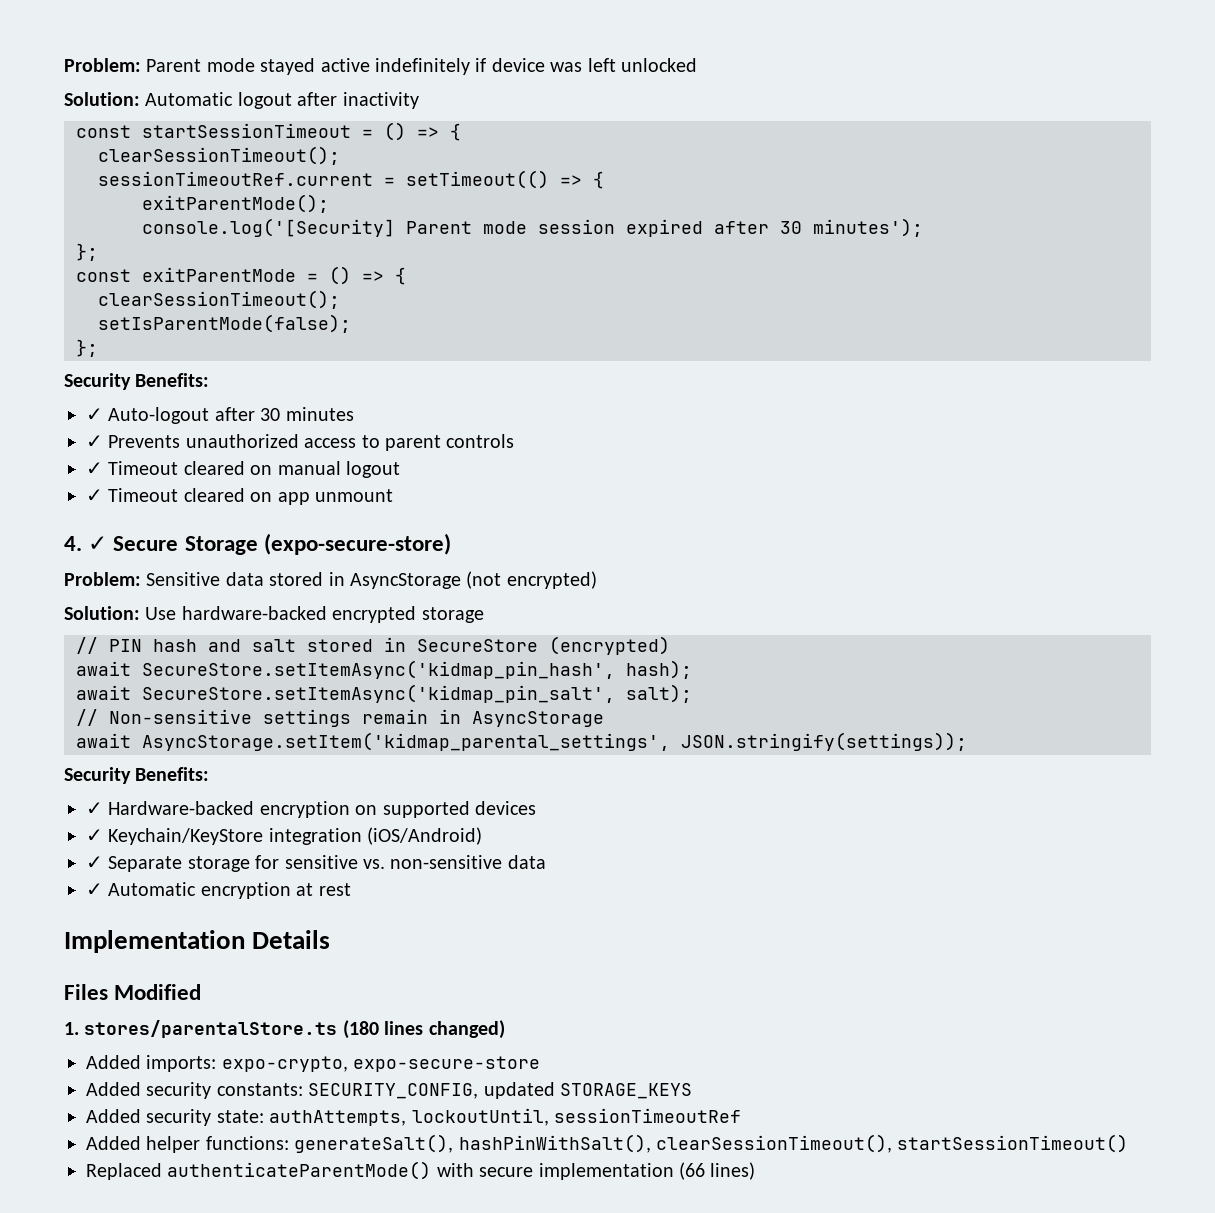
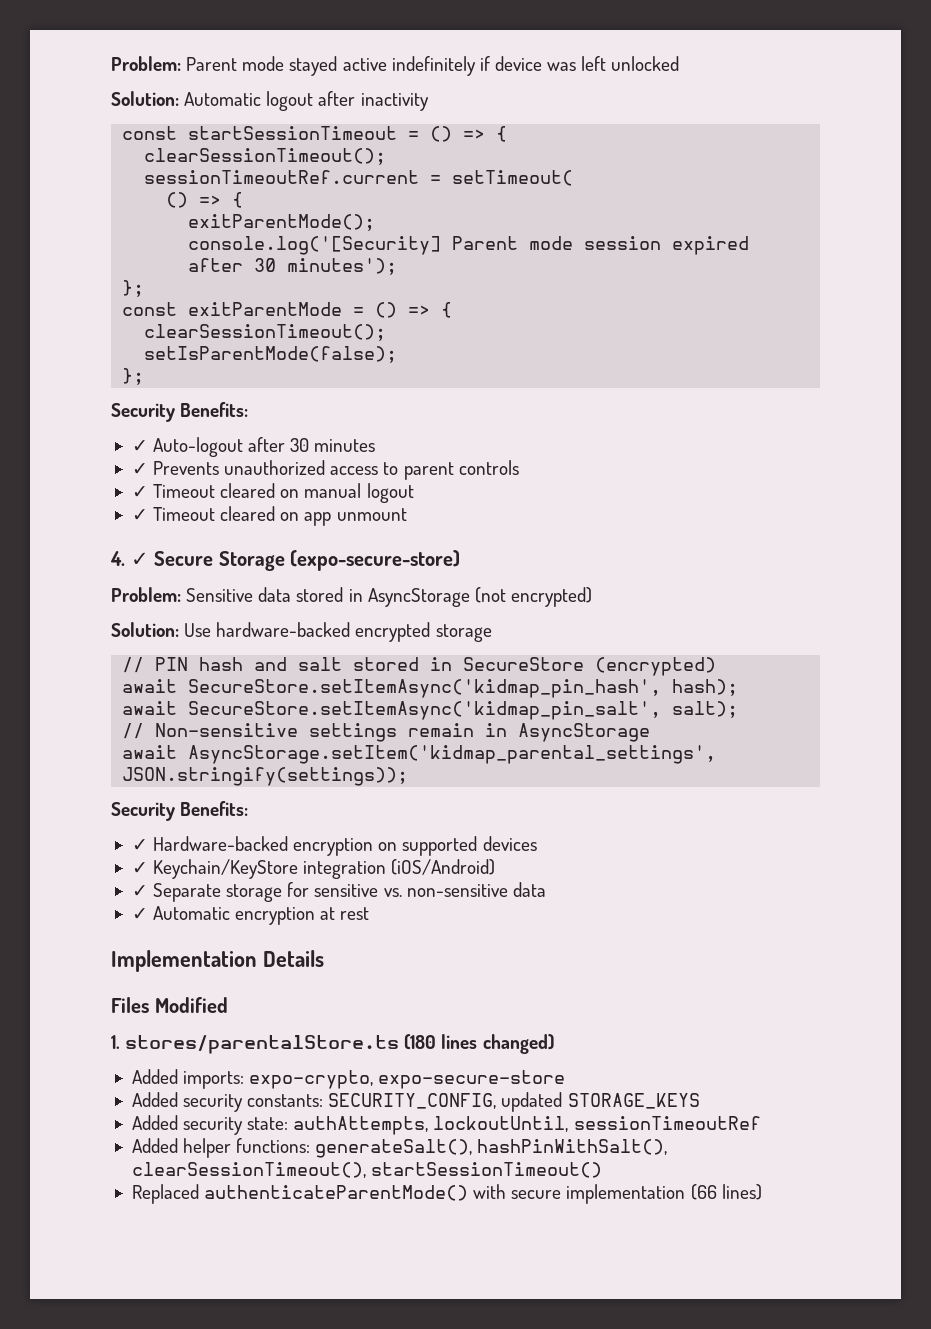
- sessionTimeoutRef.current = setTimeout(() => {
+ sessionTimeoutRef.current = setTimeout(
+ () => {

